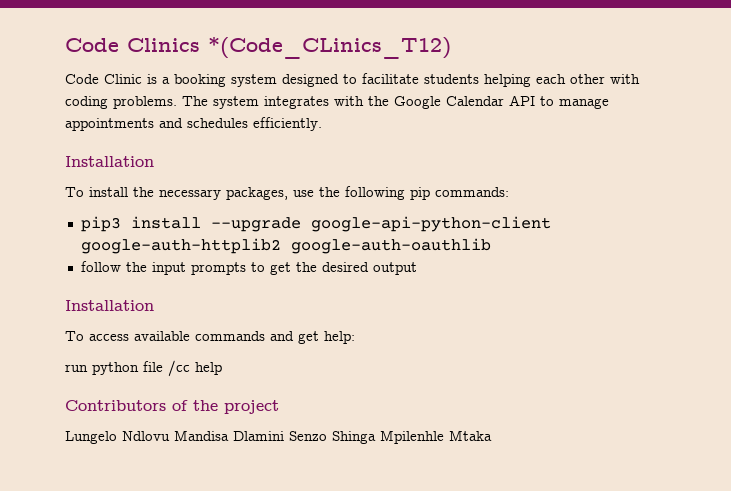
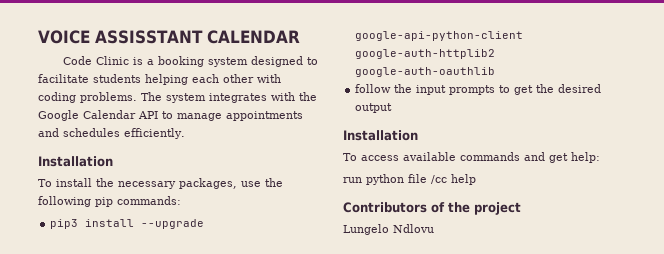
- Code Clinics *(Code_CLinics_T12)
+ VOICE ASSISSTANT CALENDAR
- Lungelo Ndlovu Mandisa Dlamini Senzo Shinga Mpilenhle Mtaka
+ Lungelo Ndlovu

